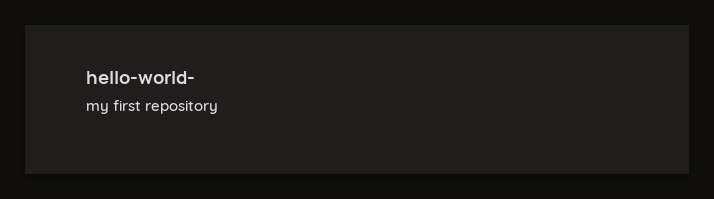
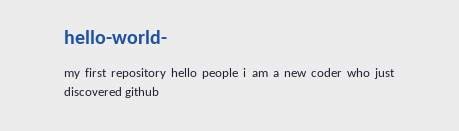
- my first repository
+ my first repository hello people i am a new coder who just discovered github

